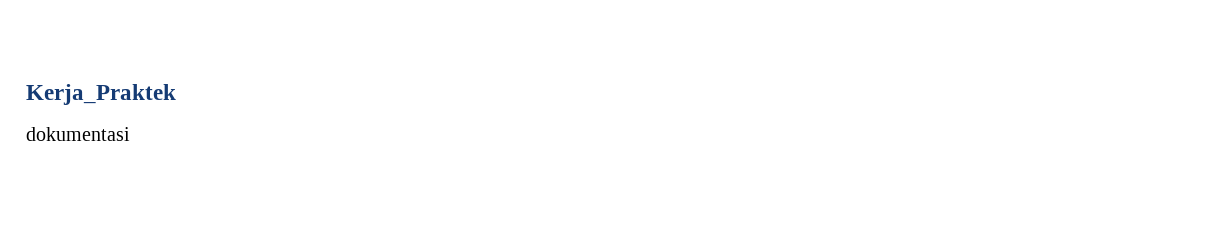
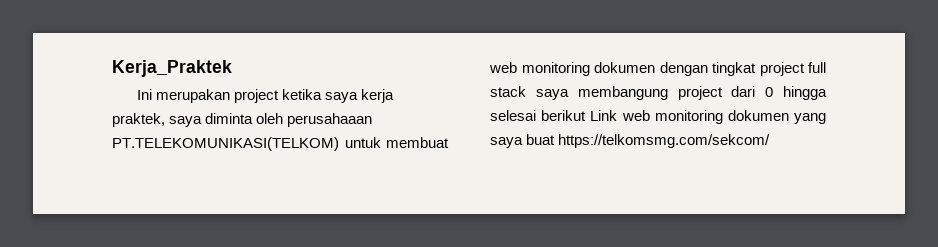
- dokumentasi
+ Ini merupakan project ketika saya kerja praktek, saya diminta oleh perusahaaan PT.TELEKOMUNIKASI(TELKOM) untuk membuat web monitoring dokumen dengan tingkat project full stack saya membangung project dari 0 hingga selesai berikut Link web monitoring dokumen yang saya buat https://telkomsmg.com/sekcom/

